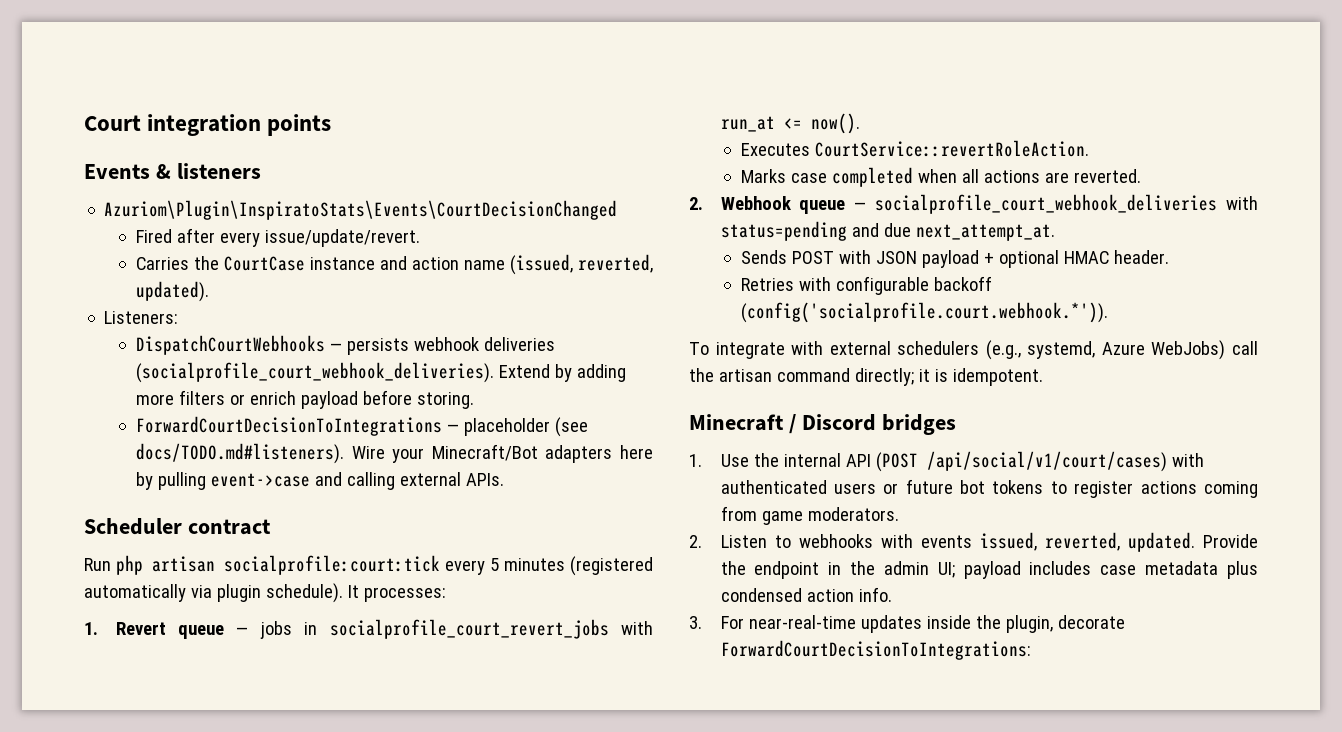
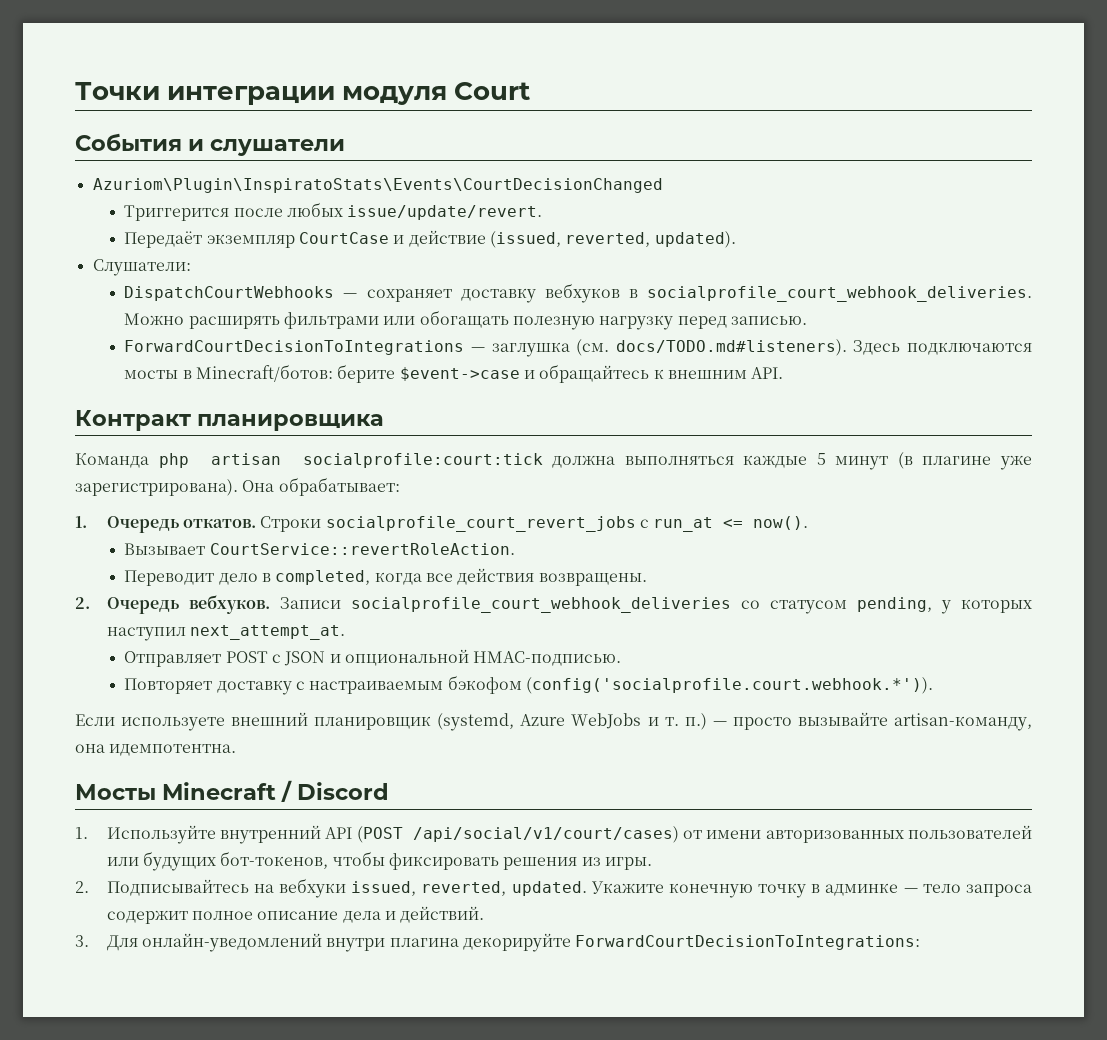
- Court integration points
- Events & listeners
+ Точки интеграции модуля Court
+ События и слушатели
  Azuriom\Plugin\InspiratoStats\Events\CourtDecisionChanged
- Fired after every issue/update/revert.
- Carries the CourtCase instance and action name (issued, reverted, updated).
+ Триггерится после любых issue/update/revert.
+ Передаёт экземпляр CourtCase и действие (issued, reverted, updated).
- Listeners:
+ Слушатели:
- DispatchCourtWebhooks — persists webhook deliveries (socialprofile_court_webhook_deliveries). Extend by adding more filters or enrich payload before storing.
- ForwardCourtDecisionToIntegrations — placeholder (see docs/TODO.md#listeners). Wire your Minecraft/Bot adapters here by pulling event->case and calling external APIs.
- Scheduler contract
- Run php artisan socialprofile:court:tick every 5 minutes (registered automatically via plugin schedule). It processes:
- 1. Revert queue — jobs in socialprofile_court_revert_jobs with run_at <= now().
+ DispatchCourtWebhooks — сохраняет доставку вебхуков в socialprofile_court_webhook_deliveries. Можно расширять фильтрами или обогащать полезную нагрузку перед записью.
+ ForwardCourtDecisionToIntegrations — заглушка (см. docs/TODO.md#listeners). Здесь подключаются мосты в Minecraft/ботов: берите $event->case и обращайтесь к внешним API.
+ Контракт планировщика
+ Команда php artisan socialprofile:court:tick должна выполняться каждые 5 минут (в плагине уже зарегистрирована). Она обрабатывает:
+ 1. Очередь откатов. Строки socialprofile_court_revert_jobs с run_at <= now().
- Executes CourtService::revertRoleAction.
+ Вызывает CourtService::revertRoleAction.
- Marks case completed when all actions are reverted.
- 2. Webhook queue — socialprofile_court_webhook_deliveries with status=pending and due next_attempt_at.
- Sends POST with JSON payload + optional HMAC header.
- Retries with configurable backoff (config('socialprofile.court.webhook.*')).
- To integrate with external schedulers (e.g., systemd, Azure WebJobs) call the artisan command directly; it is idempotent.
- Minecraft / Discord bridges
- 1. Use the internal API (POST /api/social/v1/court/cases) with authenticated users or future bot tokens to register actions coming from game moderators.
- 2. Listen to webhooks with events issued, reverted, updated. Provide the endpoint in the admin UI; payload includes case metadata plus condensed action info.
- 3. For near-real-time updates inside the plugin, decorate ForwardCourtDecisionToIntegrations:
+ Переводит дело в completed, когда все действия возвращены.
+ 2. Очередь вебхуков. Записи socialprofile_court_webhook_deliveries со статусом pending, у которых наступил next_attempt_at.
+ Отправляет POST с JSON и опциональной HMAC-подписью.
+ Повторяет доставку с настраиваемым бэкофом (config('socialprofile.court.webhook.*')).
+ Если используете внешний планировщик (systemd, Azure WebJobs и т. п.) — просто вызывайте artisan-команду, она идемпотентна.
+ Мосты Minecraft / Discord
+ 1. Используйте внутренний API (POST /api/social/v1/court/cases) от имени авторизованных пользователей или будущих бот-токенов, чтобы фиксировать решения из игры.
+ 2. Подписывайтесь на вебхуки issued, reverted, updated. Укажите конечную точку в админке — тело запроса содержит полное описание дела и действий.
+ 3. Для онлайн-уведомлений внутри плагина декорируйте ForwardCourtDecisionToIntegrations:

